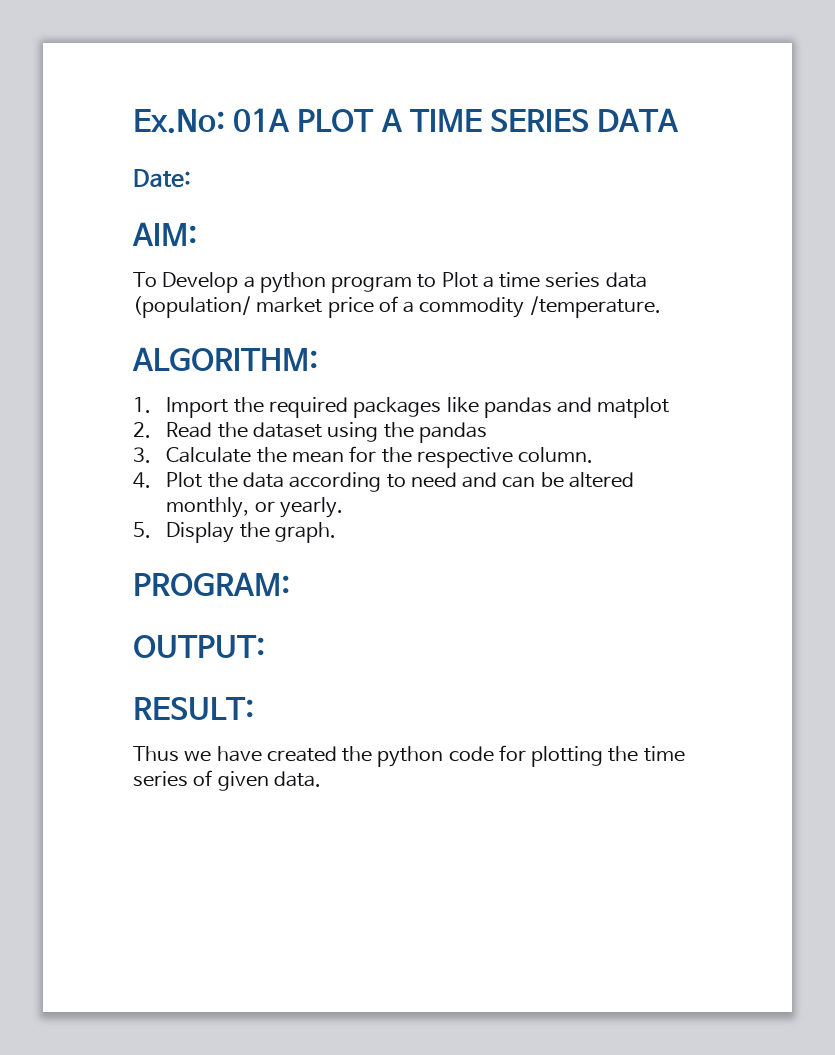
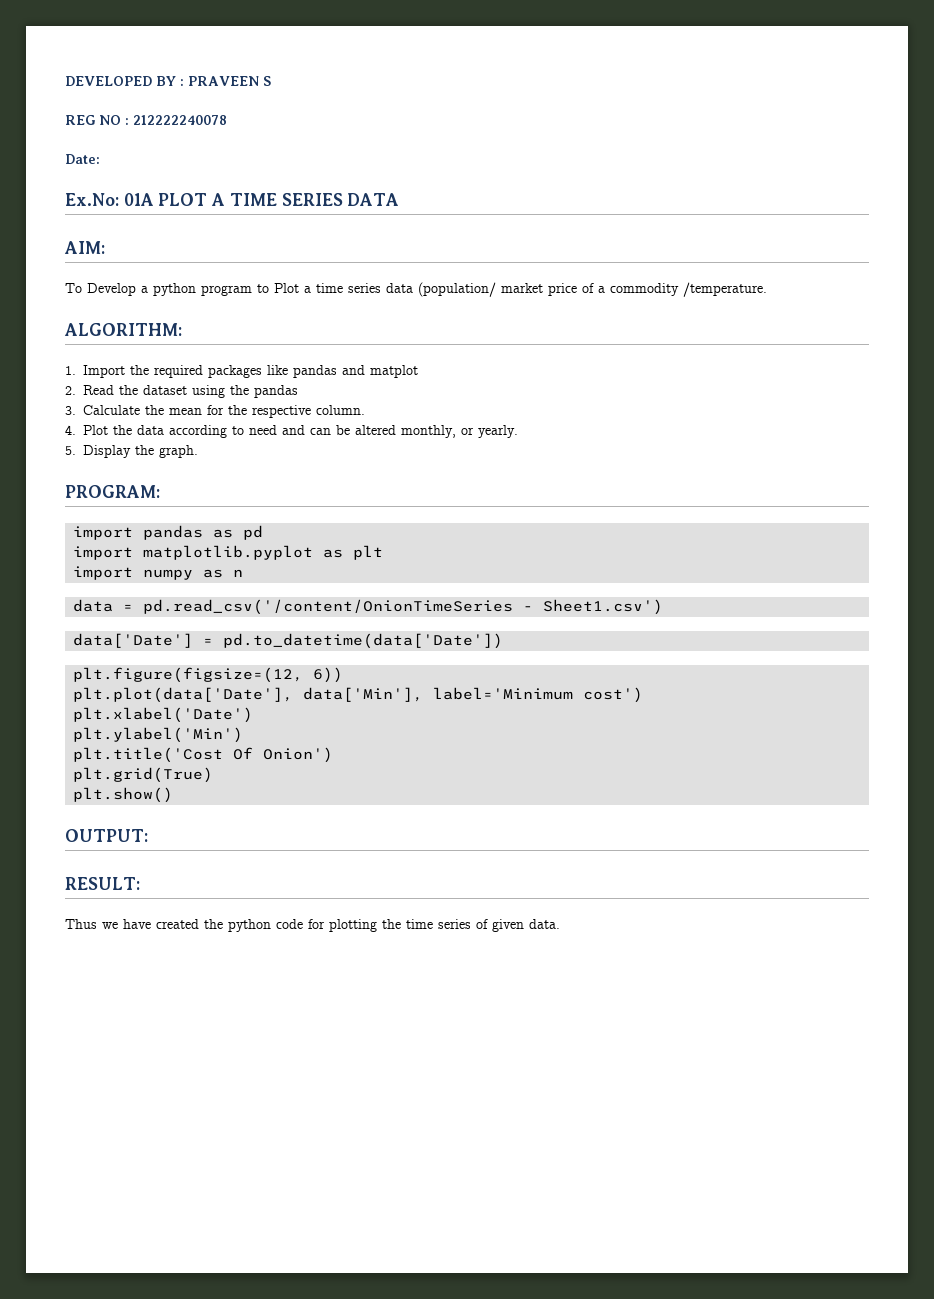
+ DEVELOPED BY : PRAVEEN S
+ REG NO : 212222240078
+ Date:
- Date:
+ import pandas as pd
+ import matplotlib.pyplot as plt
+ import numpy as n
+ data = pd.read_csv('/content/OnionTimeSeries - Sheet1.csv')
+ data['Date'] = pd.to_datetime(data['Date'])
+ plt.figure(figsize=(12, 6))
+ plt.plot(data['Date'], data['Min'], label='Minimum cost')
+ plt.xlabel('Date')
+ plt.ylabel('Min')
+ plt.title('Cost Of Onion')
+ plt.grid(True)
+ plt.show()

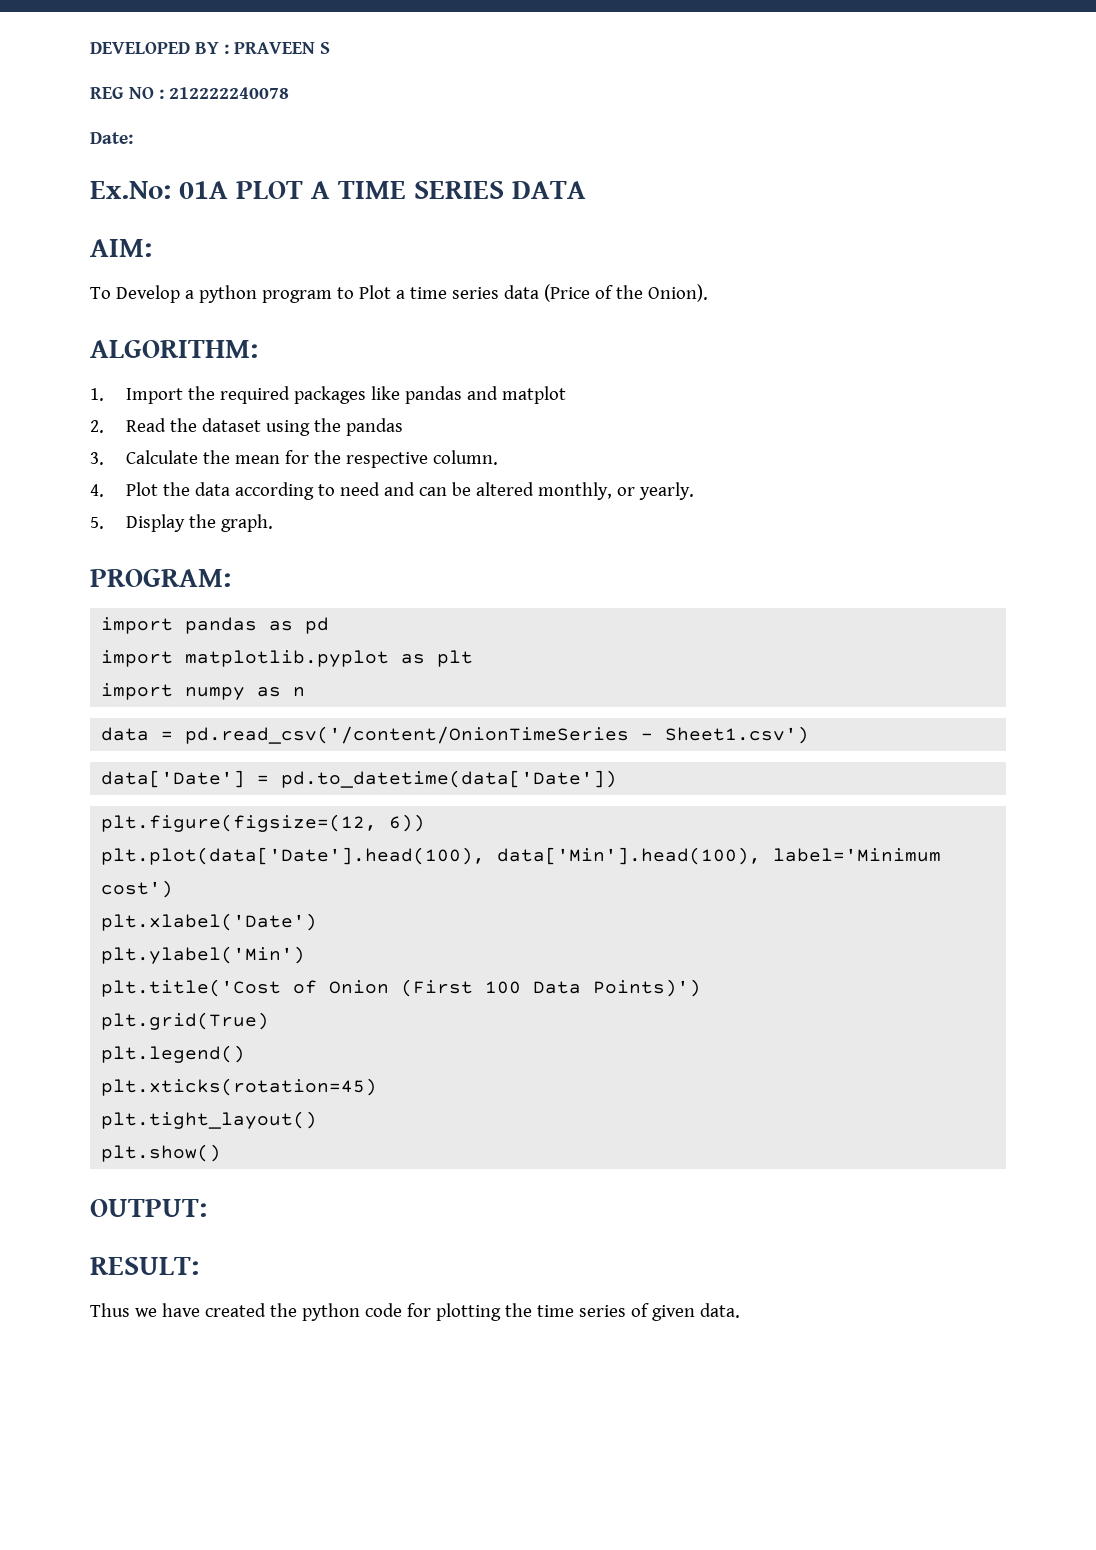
- To Develop a python program to Plot a time series data (population/ market price of a commodity /temperature.
+ To Develop a python program to Plot a time series data (Price of the Onion).
- plt.plot(data['Date'], data['Min'], label='Minimum cost')
+ plt.plot(data['Date'].head(100), data['Min'].head(100), label='Minimum cost')
- plt.title('Cost Of Onion')
+ plt.title('Cost of Onion (First 100 Data Points)')
  plt.grid(True)
+ plt.legend()
+ plt.xticks(rotation=45)
+ plt.tight_layout()

